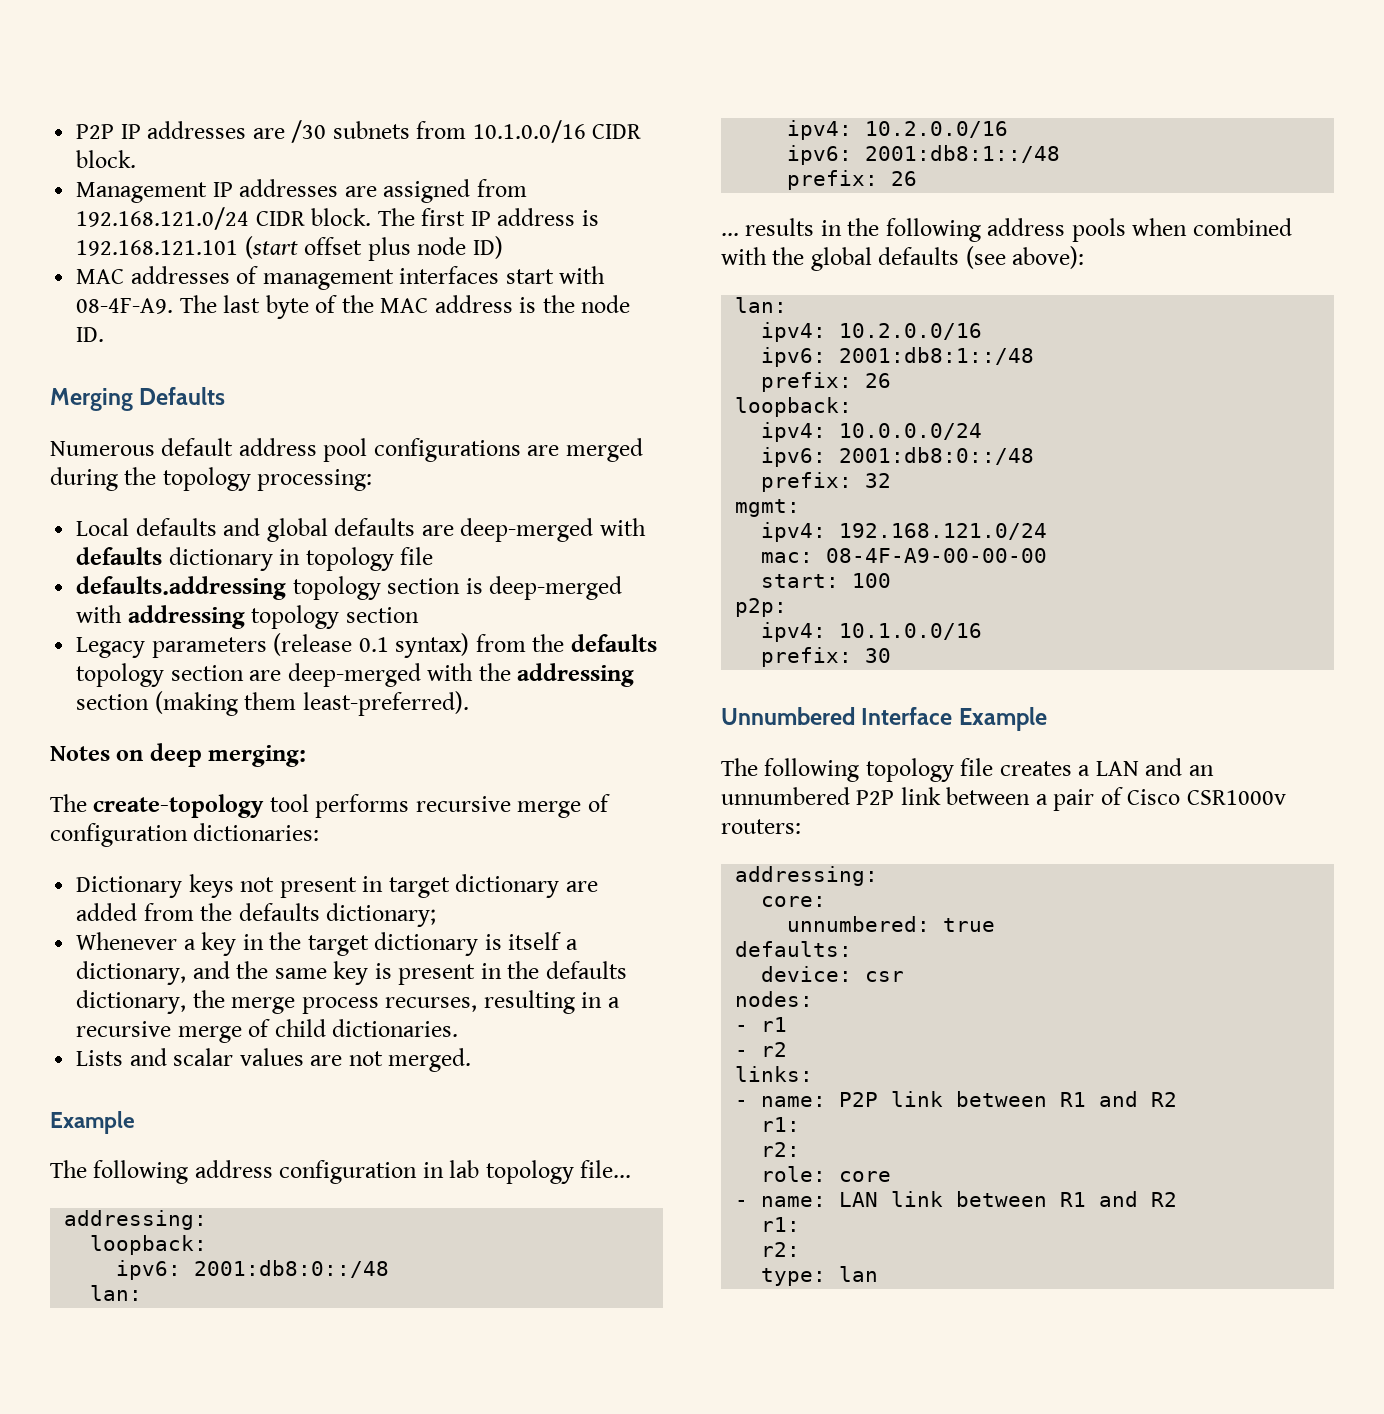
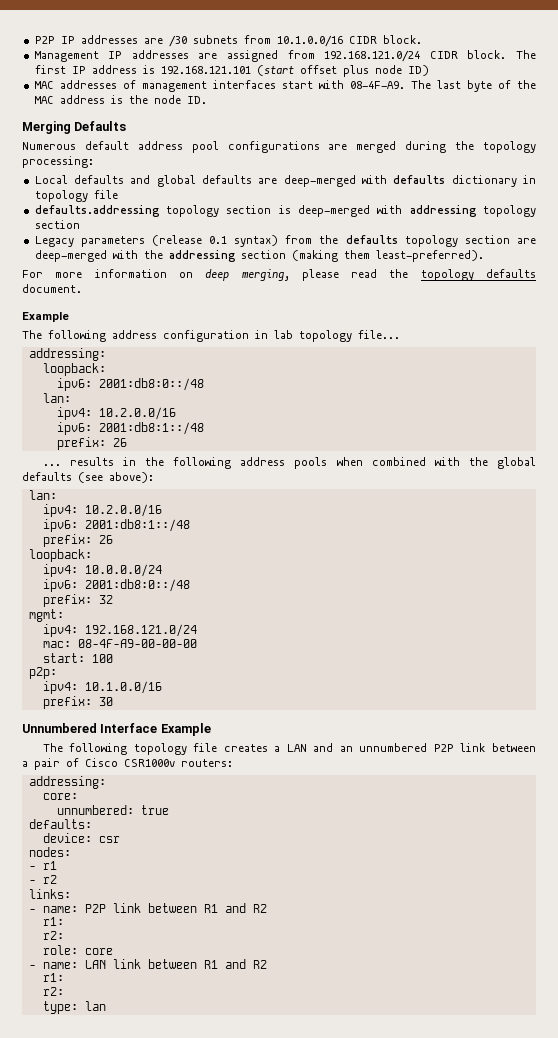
- Notes on deep merging:
- The create-topology tool performs recursive merge of configuration dictionaries:
- Dictionary keys not present in target dictionary are added from the defaults dictionary;
- Whenever a key in the target dictionary is itself a dictionary, and the same key is present in the defaults dictionary, the merge process recurses, resulting in a recursive merge of child dictionaries.
- Lists and scalar values are not merged.
+ For more information on deep merging, please read the topology defaults document.

